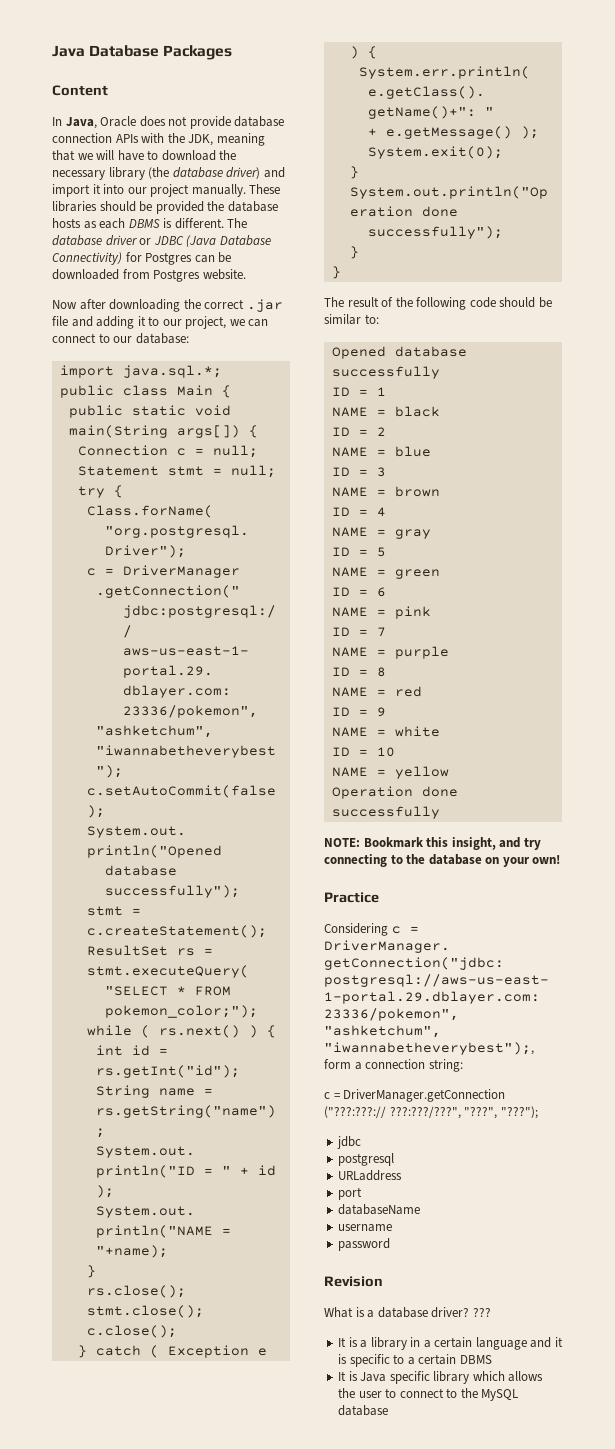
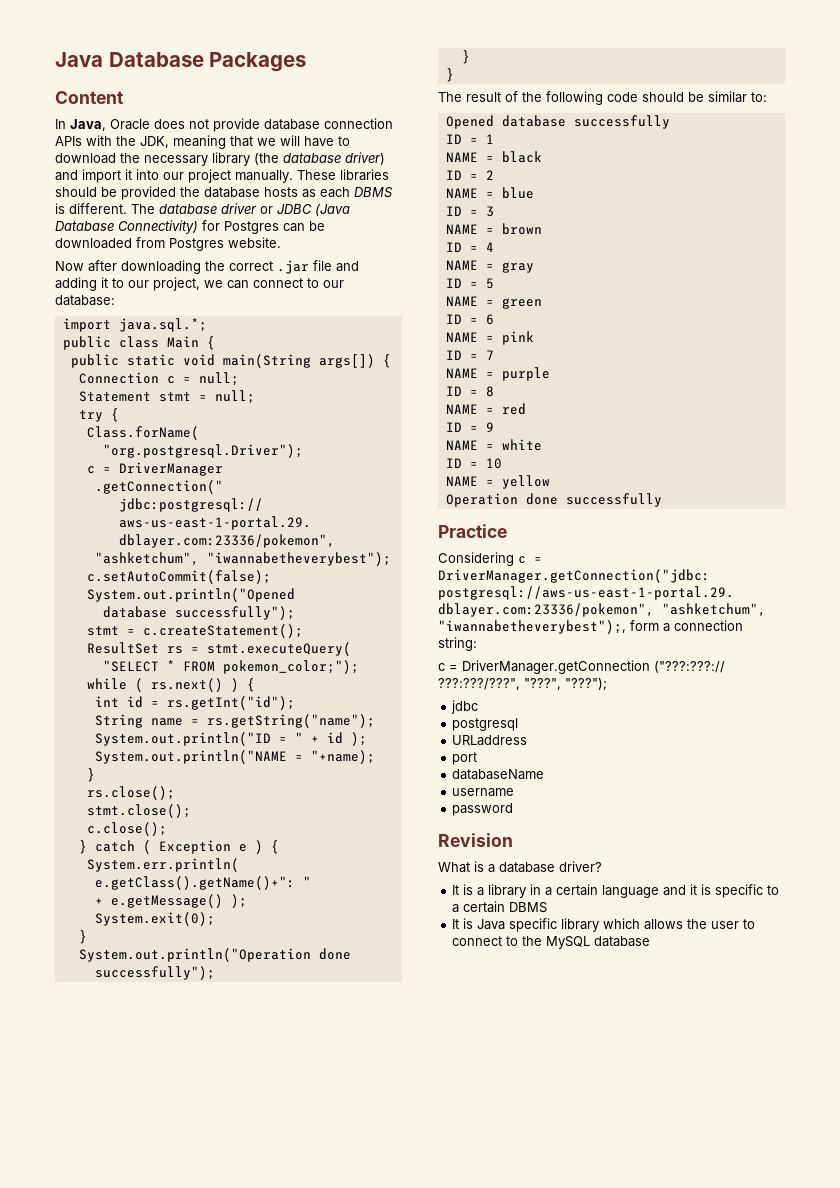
- NOTE: Bookmark this insight, and try connecting to the database on your own!
- ???

